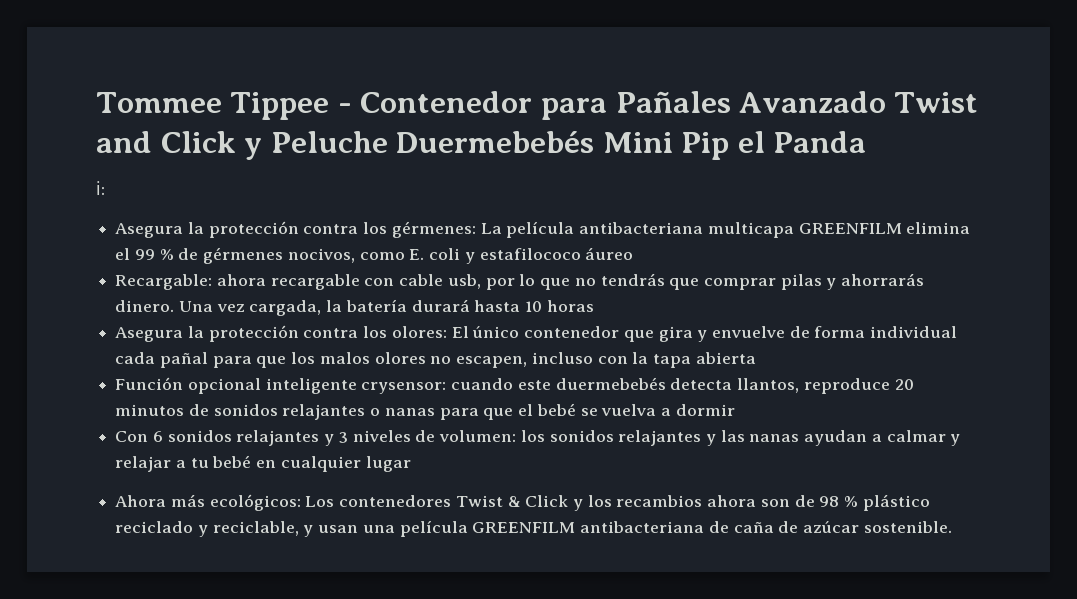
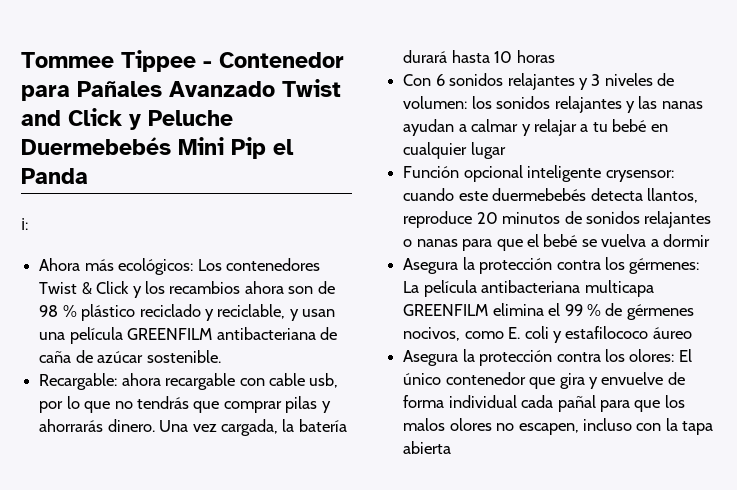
- Asegura la protección contra los gérmenes: La película antibacteriana multicapa GREENFILM elimina el 99 % de gérmenes nocivos, como E. coli y estafilococo áureo
- Recargable: ahora recargable con cable usb, por lo que no tendrás que comprar pilas y ahorrarás dinero. Una vez cargada, la batería durará hasta 10 horas
- Asegura la protección contra los olores: El único contenedor que gira y envuelve de forma individual cada pañal para que los malos olores no escapen, incluso con la tapa abierta
- Función opcional inteligente crysensor: cuando este duermebebés detecta llantos, reproduce 20 minutos de sonidos relajantes o nanas para que el bebé se vuelva a dormir
- Con 6 sonidos relajantes y 3 niveles de volumen: los sonidos relajantes y las nanas ayudan a calmar y relajar a tu bebé en cualquier lugar
+ Recargable: ahora recargable con cable usb, por lo que no tendrás que comprar pilas y ahorrarás dinero. Una vez cargada, la batería durará hasta 10 horas
+ Con 6 sonidos relajantes y 3 niveles de volumen: los sonidos relajantes y las nanas ayudan a calmar y relajar a tu bebé en cualquier lugar
+ Función opcional inteligente crysensor: cuando este duermebebés detecta llantos, reproduce 20 minutos de sonidos relajantes o nanas para que el bebé se vuelva a dormir
+ Asegura la protección contra los gérmenes: La película antibacteriana multicapa GREENFILM elimina el 99 % de gérmenes nocivos, como E. coli y estafilococo áureo
+ Asegura la protección contra los olores: El único contenedor que gira y envuelve de forma individual cada pañal para que los malos olores no escapen, incluso con la tapa abierta

